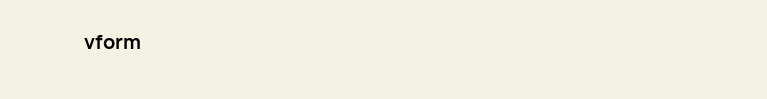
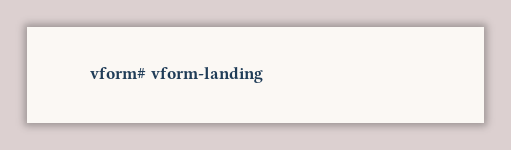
- vform
+ vform# vform-landing

